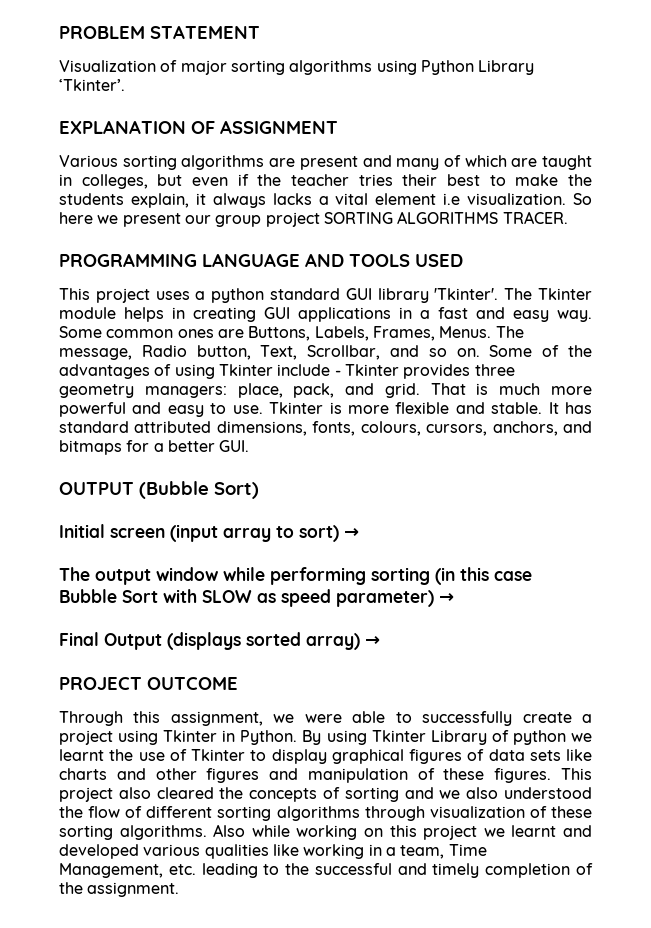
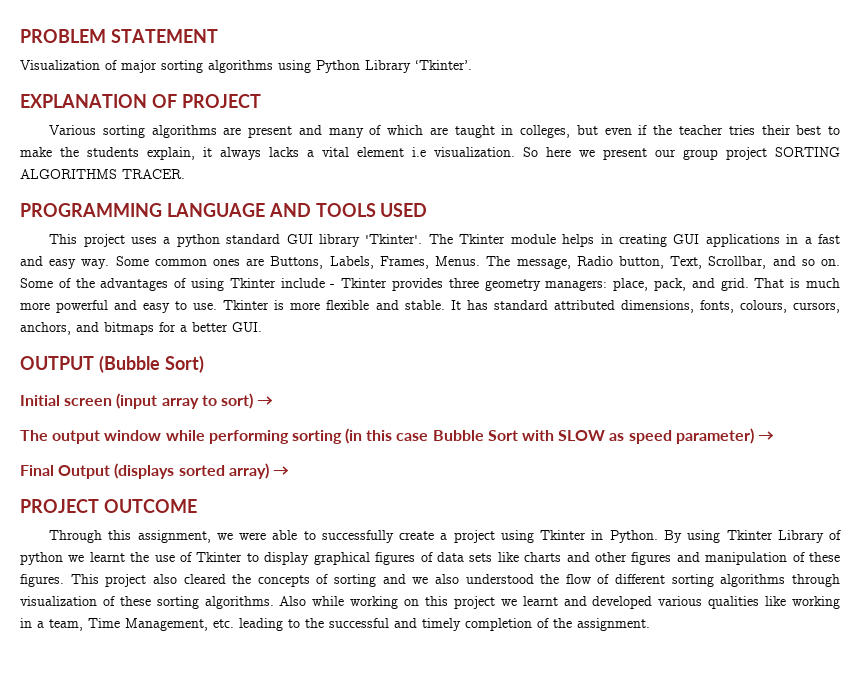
- EXPLANATION OF ASSIGNMENT
+ EXPLANATION OF PROJECT

